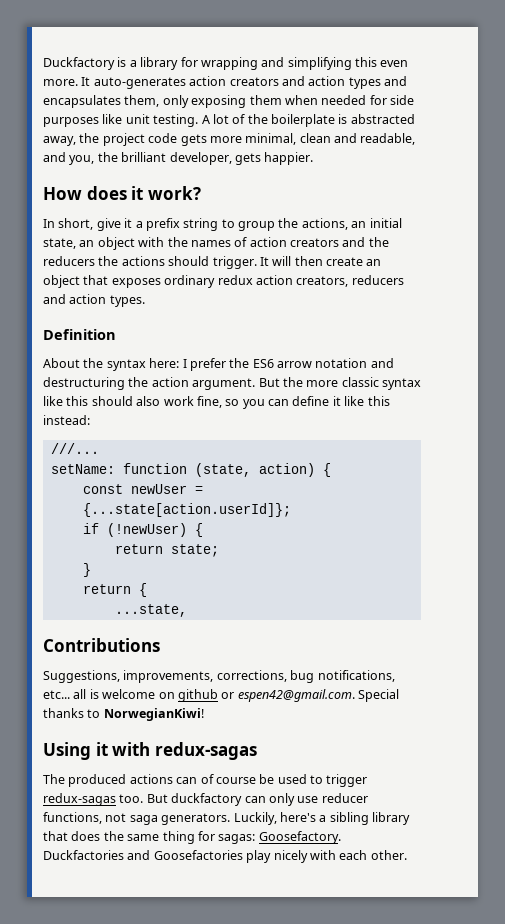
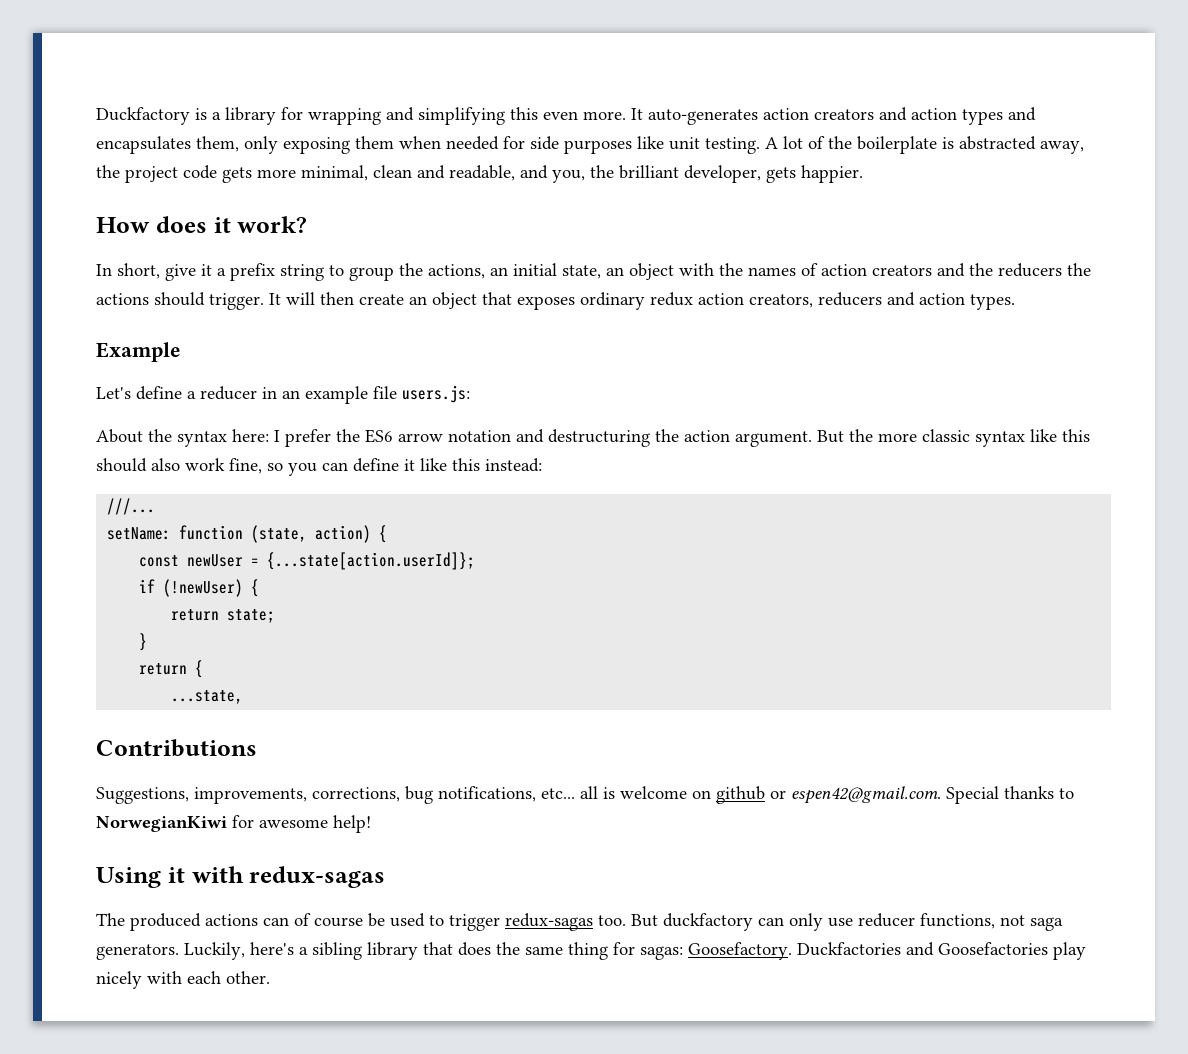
- Definition
+ Example
+ Let's define a reducer in an example file users.js:
- Suggestions, improvements, corrections, bug notifications, etc... all is welcome on github or espen42@gmail.com. Special thanks to NorwegianKiwi!
+ Suggestions, improvements, corrections, bug notifications, etc... all is welcome on github or espen42@gmail.com. Special thanks to NorwegianKiwi for awesome help!

